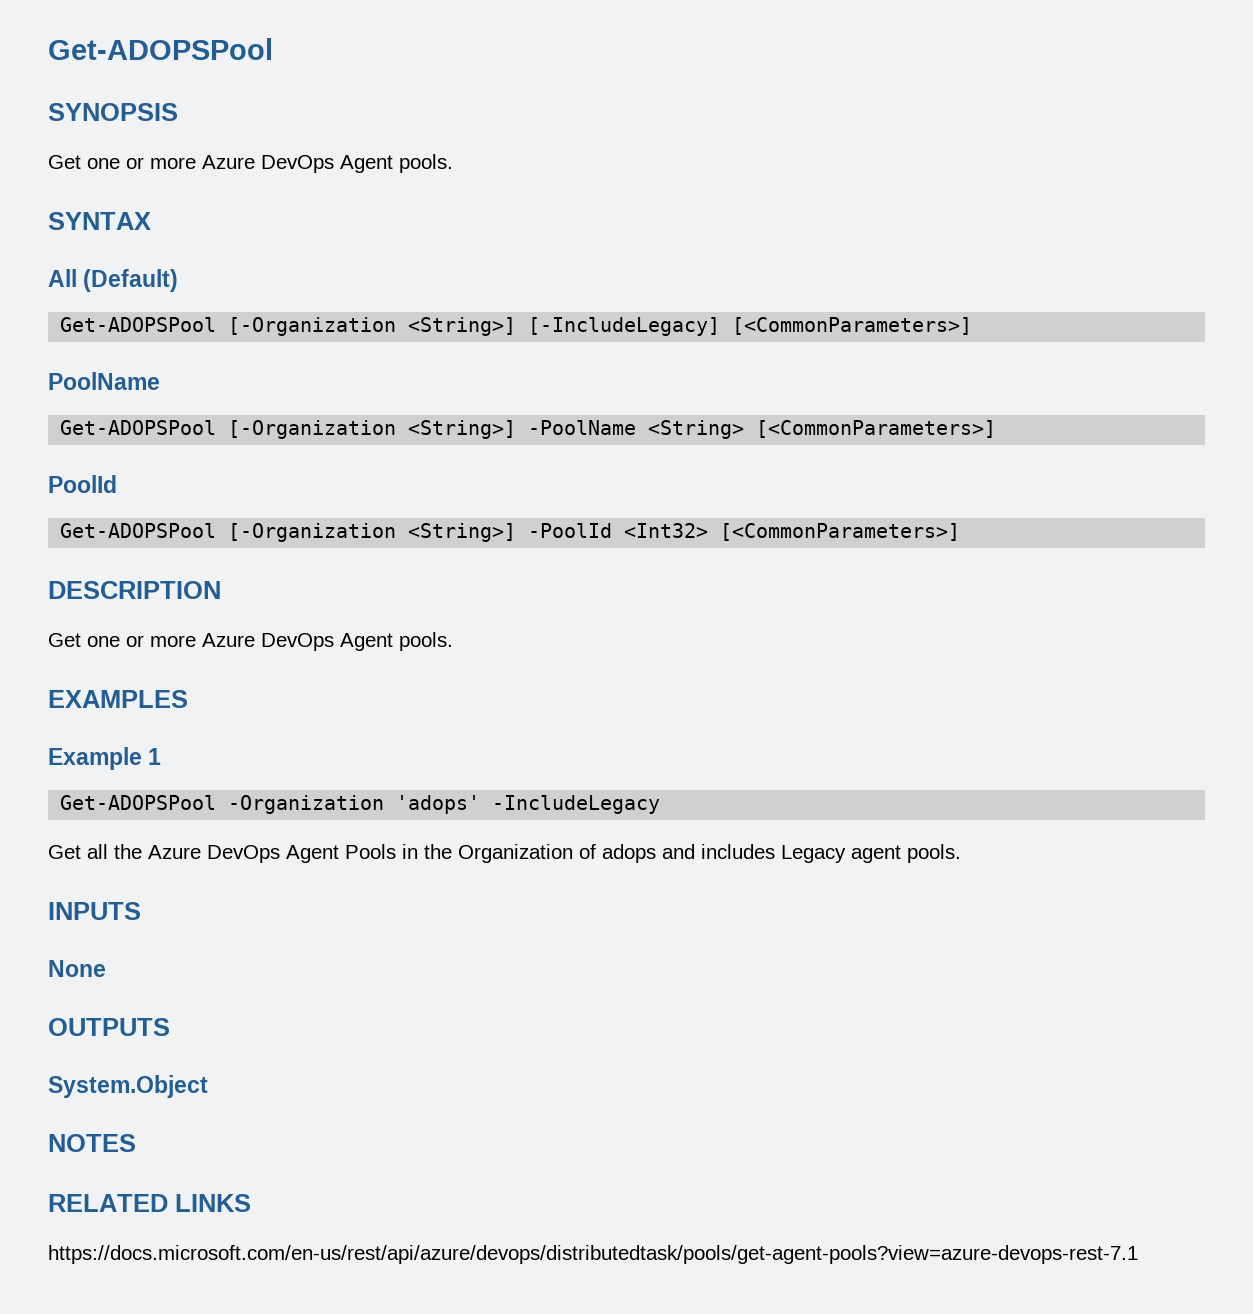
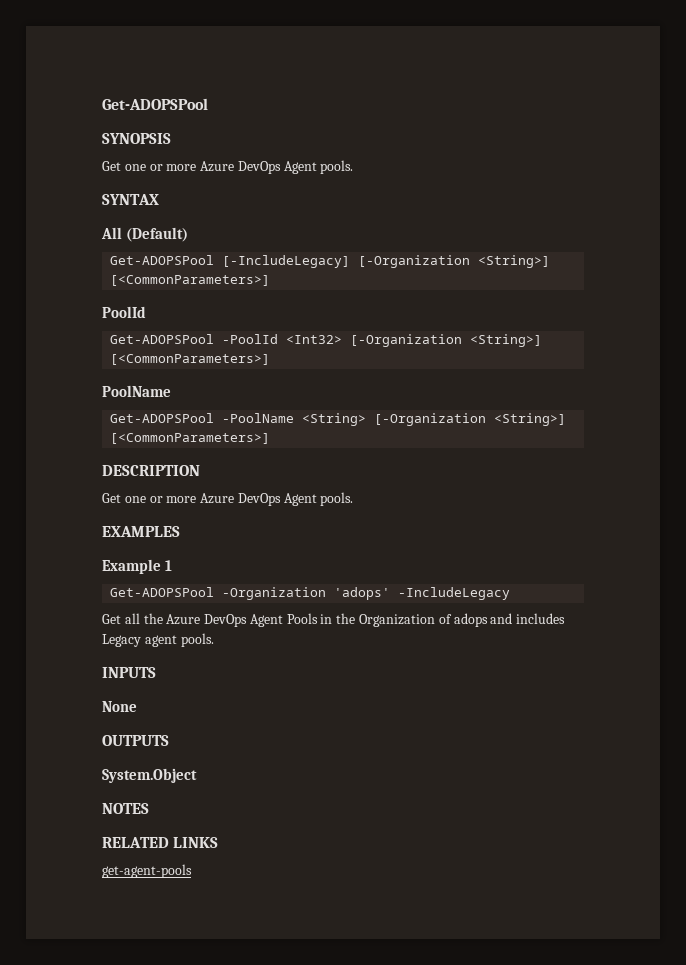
- Get-ADOPSPool [-Organization <String>] [-IncludeLegacy] [<CommonParameters>]
+ Get-ADOPSPool [-IncludeLegacy] [-Organization <String>] [<CommonParameters>]
+ PoolId
+ Get-ADOPSPool -PoolId <Int32> [-Organization <String>] [<CommonParameters>]
  PoolName
- Get-ADOPSPool [-Organization <String>] -PoolName <String> [<CommonParameters>]
- PoolId
- Get-ADOPSPool [-Organization <String>] -PoolId <Int32> [<CommonParameters>]
+ Get-ADOPSPool -PoolName <String> [-Organization <String>] [<CommonParameters>]
- https://docs.microsoft.com/en-us/rest/api/azure/devops/distributedtask/pools/get-agent-pools?view=azure-devops-rest-7.1
+ get-agent-pools

